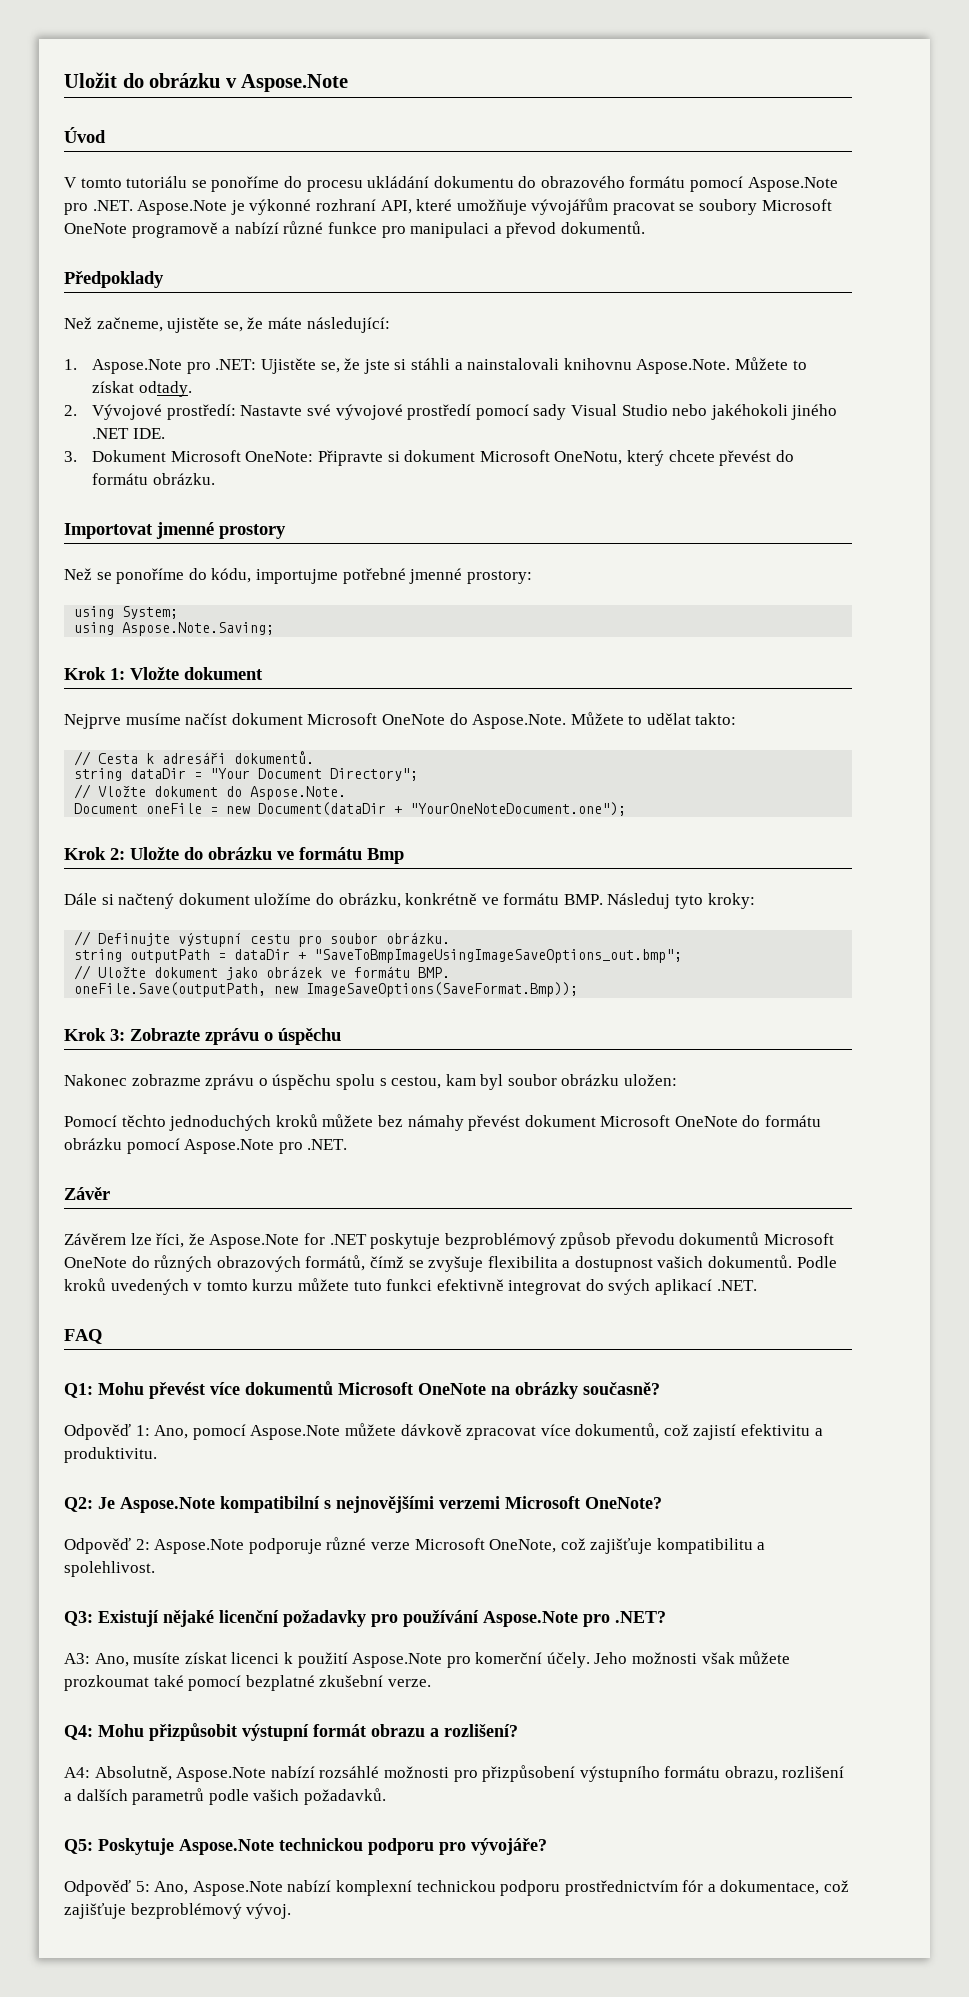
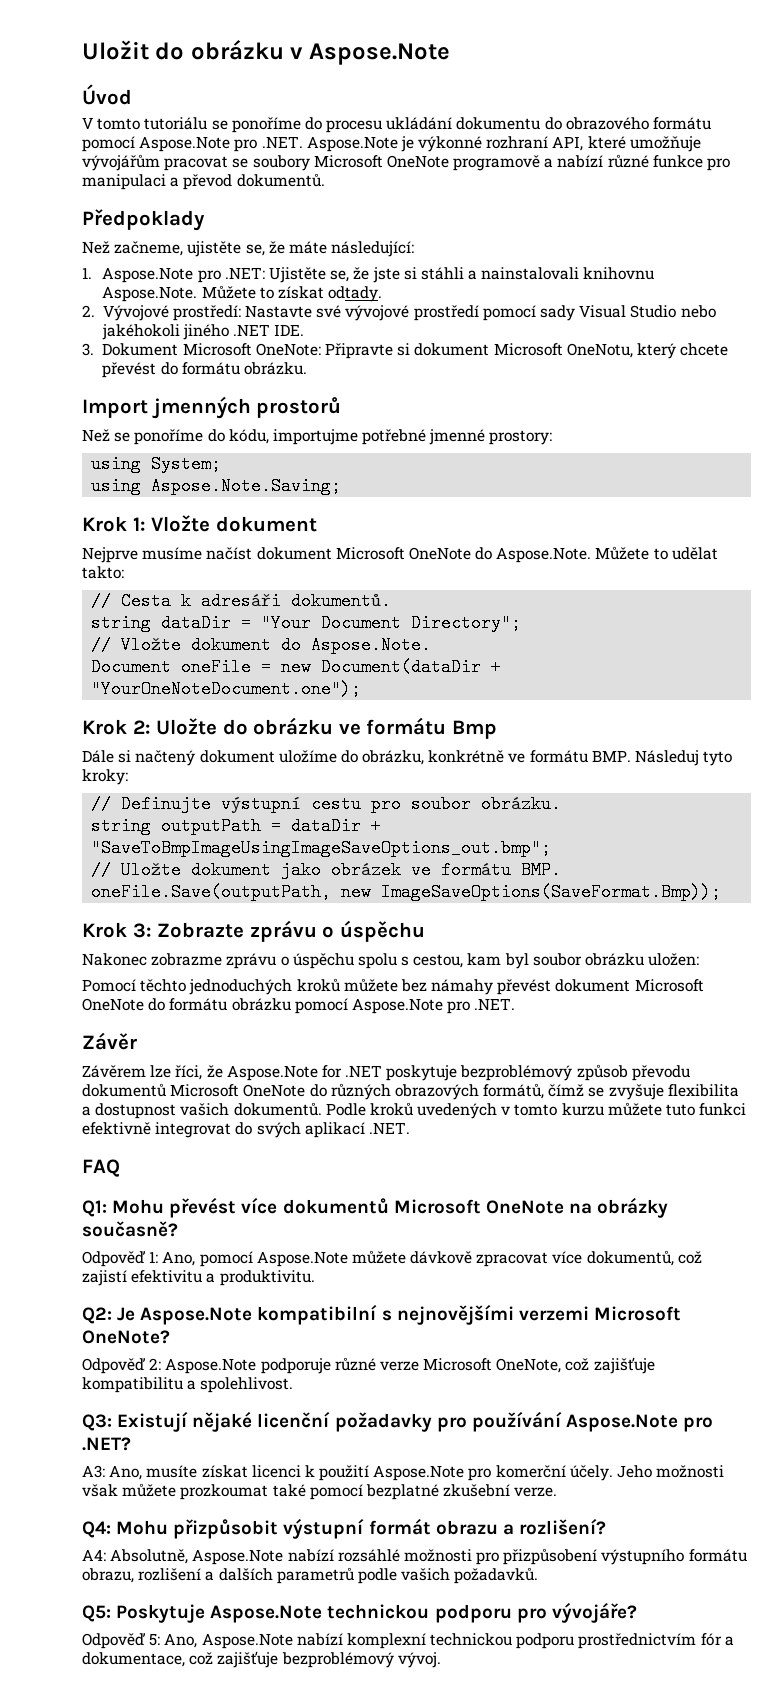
- Importovat jmenné prostory
+ Import jmenných prostorů

